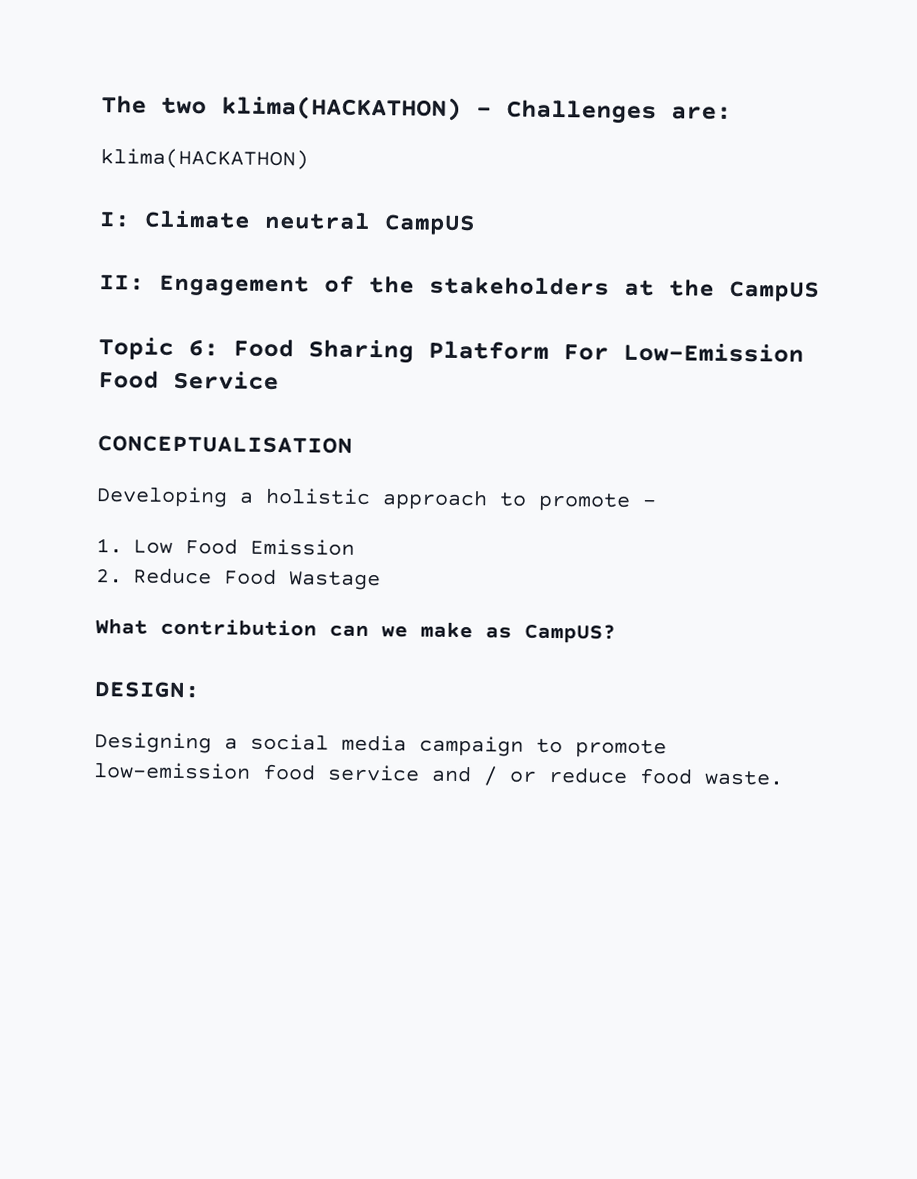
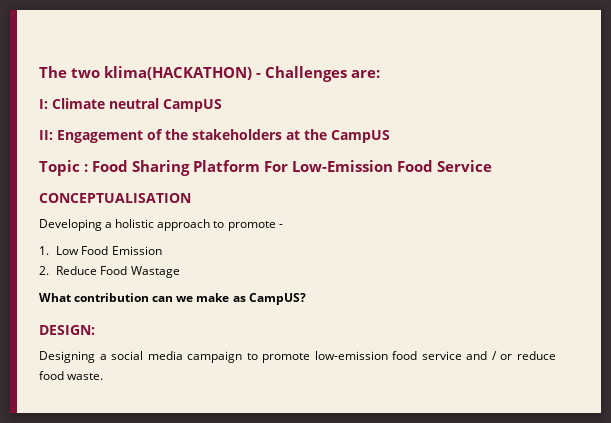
  The two klima(HACKATHON) - Challenges are:
- klima(HACKATHON)
- Topic 6: Food Sharing Platform For Low-Emission Food Service
+ Topic : Food Sharing Platform For Low-Emission Food Service

